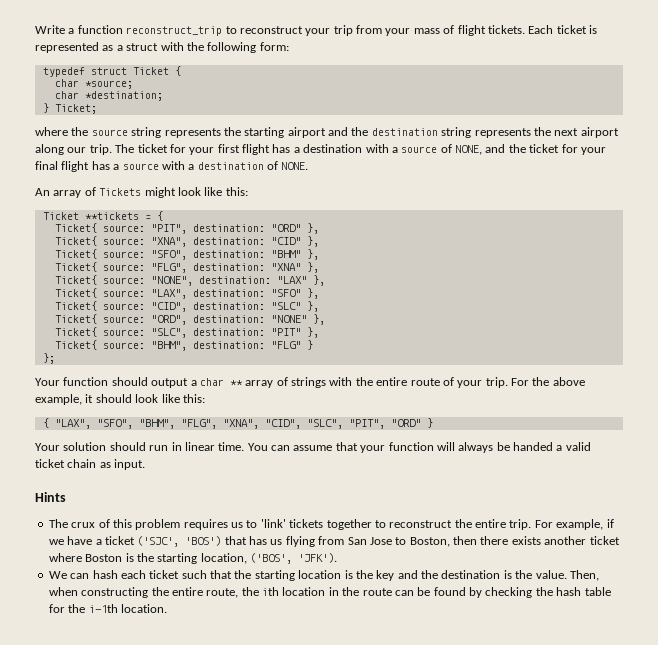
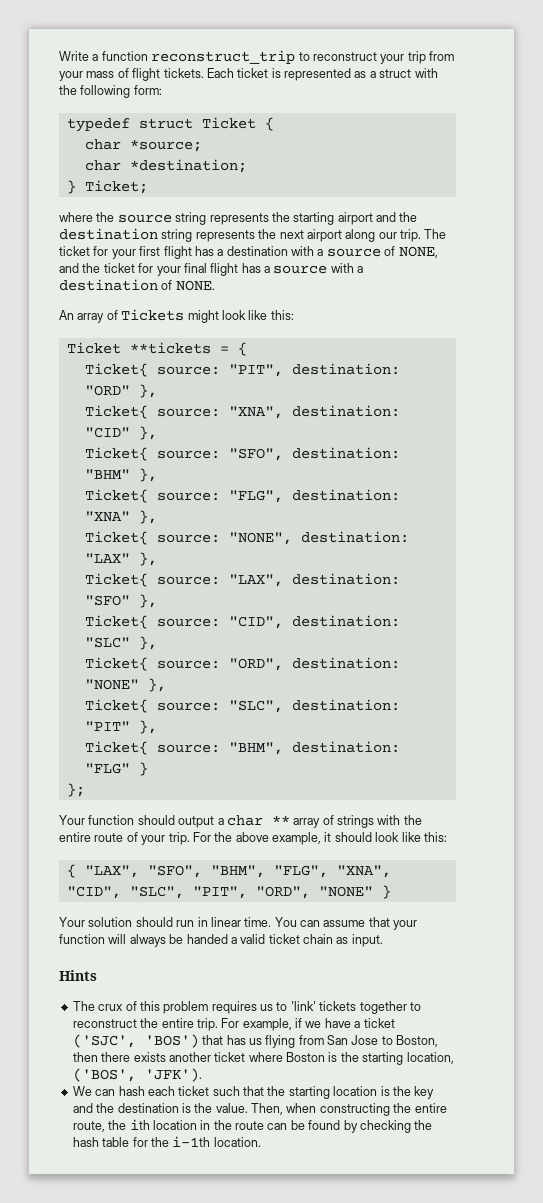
- { "LAX", "SFO", "BHM", "FLG", "XNA", "CID", "SLC", "PIT", "ORD" }
+ { "LAX", "SFO", "BHM", "FLG", "XNA", "CID", "SLC", "PIT", "ORD", "NONE" }

